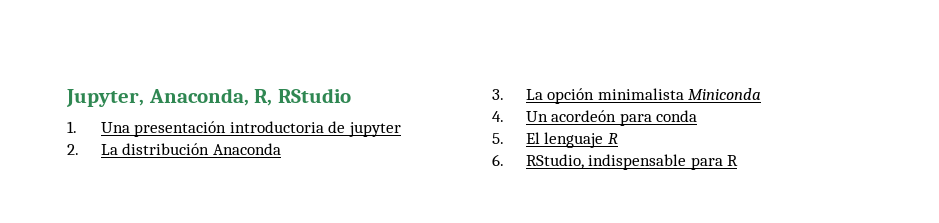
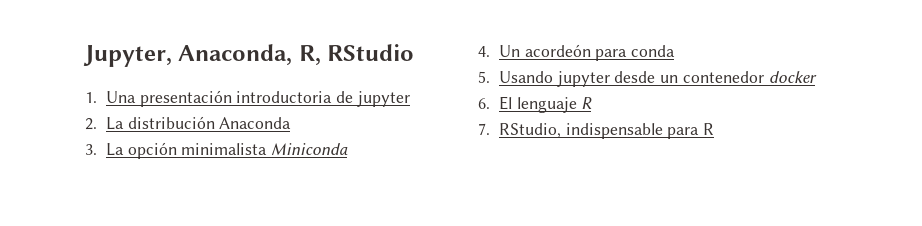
- 5. El lenguaje R
+ 5. Usando jupyter desde un contenedor docker
+ 6. El lenguaje R
- 6. RStudio, indispensable para R
+ 7. RStudio, indispensable para R

